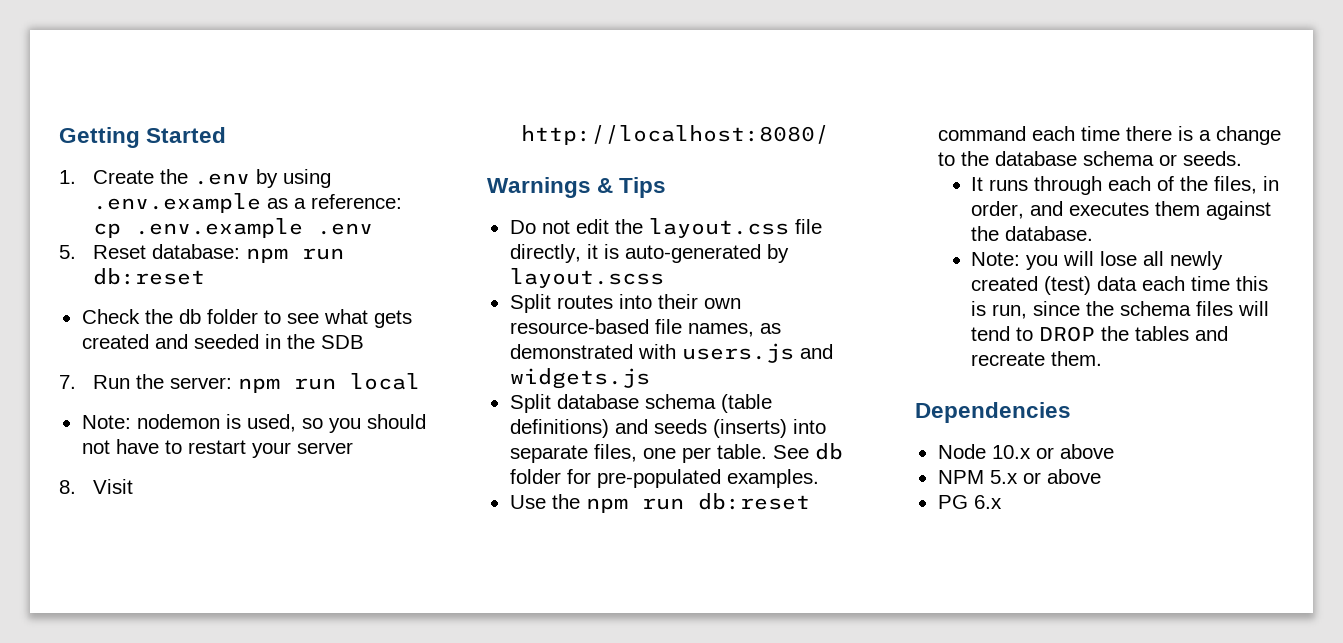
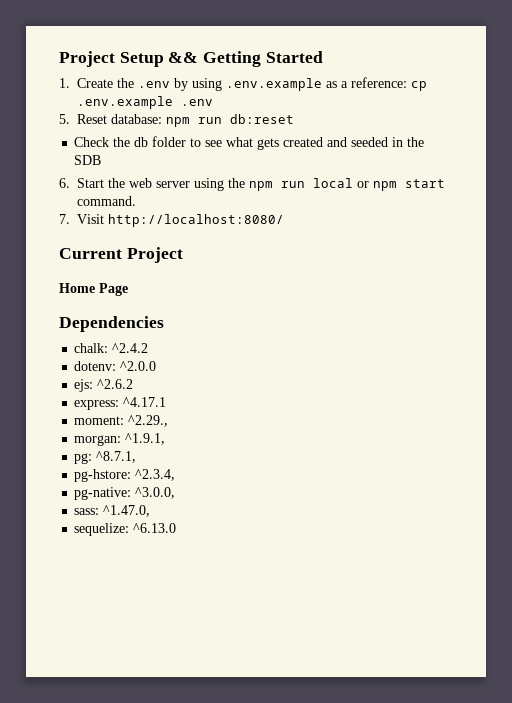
- Getting Started
+ Project Setup && Getting Started
- 7. Run the server: npm run local
- Note: nodemon is used, so you should not have to restart your server
- 8. Visit http://localhost:8080/
- Warnings & Tips
- Do not edit the layout.css file directly, it is auto-generated by layout.scss
- Split routes into their own resource-based file names, as demonstrated with users.js and widgets.js
- Split database schema (table definitions) and seeds (inserts) into separate files, one per table. See db folder for pre-populated examples.
- Use the npm run db:reset command each time there is a change to the database schema or seeds.
- It runs through each of the files, in order, and executes them against the database.
- Note: you will lose all newly created (test) data each time this is run, since the schema files will tend to DROP the tables and recreate them.
+ 6. Start the web server using the npm run local or npm start command.
+ 7. Visit http://localhost:8080/
+ Current Project
+ Home Page
  Dependencies
- Node 10.x or above
- NPM 5.x or above
- PG 6.x
+ chalk: ^2.4.2
+ dotenv: ^2.0.0
+ ejs: ^2.6.2
+ express: ^4.17.1
+ moment: ^2.29.,
+ morgan: ^1.9.1,
+ pg: ^8.7.1,
+ pg-hstore: ^2.3.4,
+ pg-native: ^3.0.0,
+ sass: ^1.47.0,
+ sequelize: ^6.13.0

